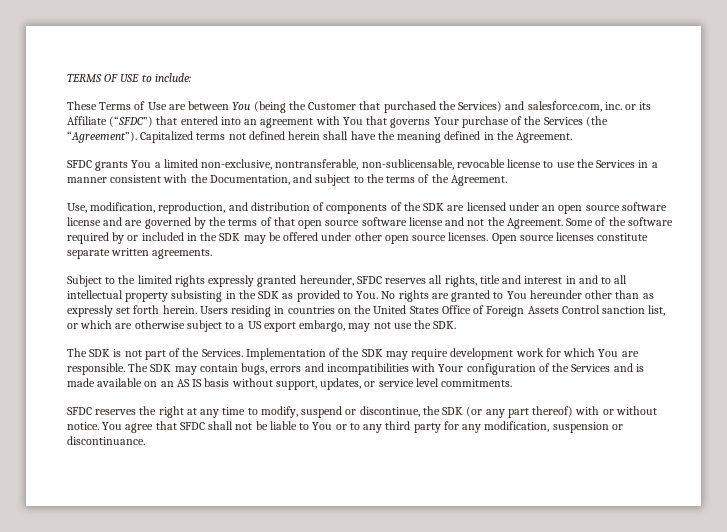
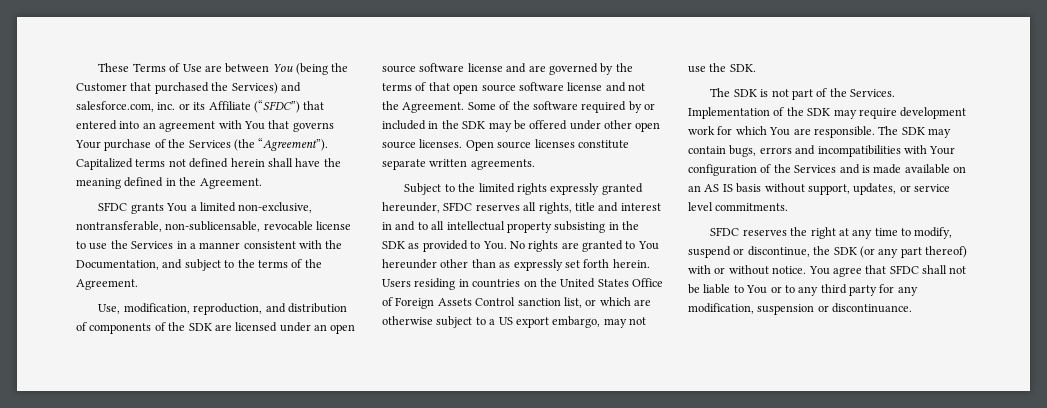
- TERMS OF USE to include:

